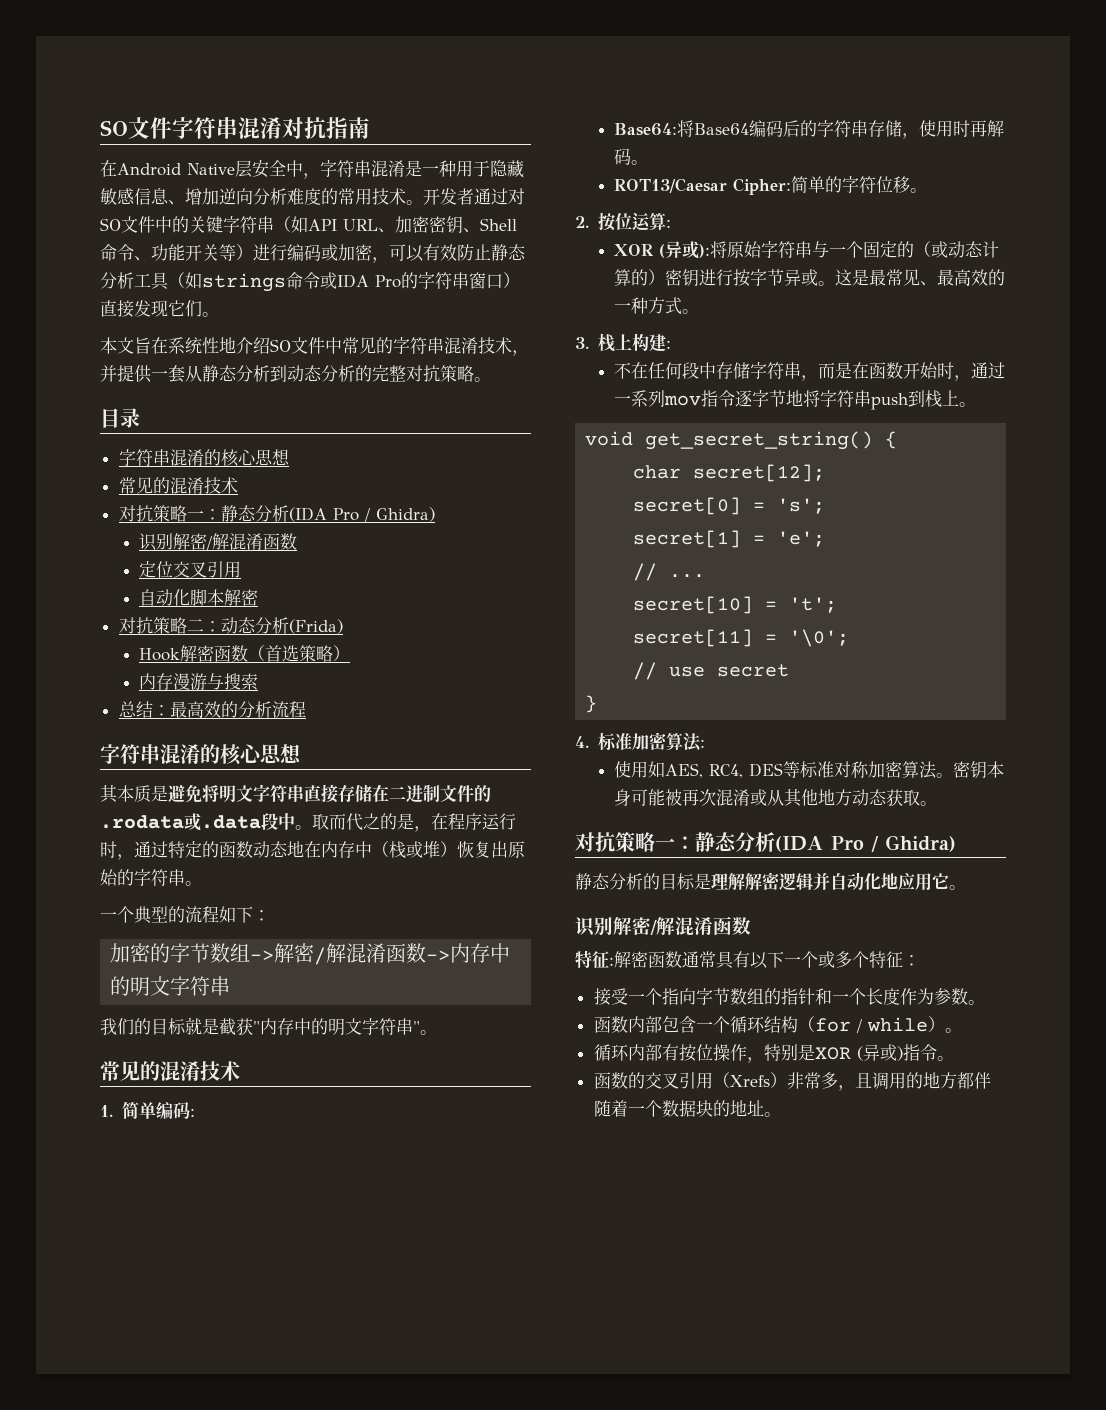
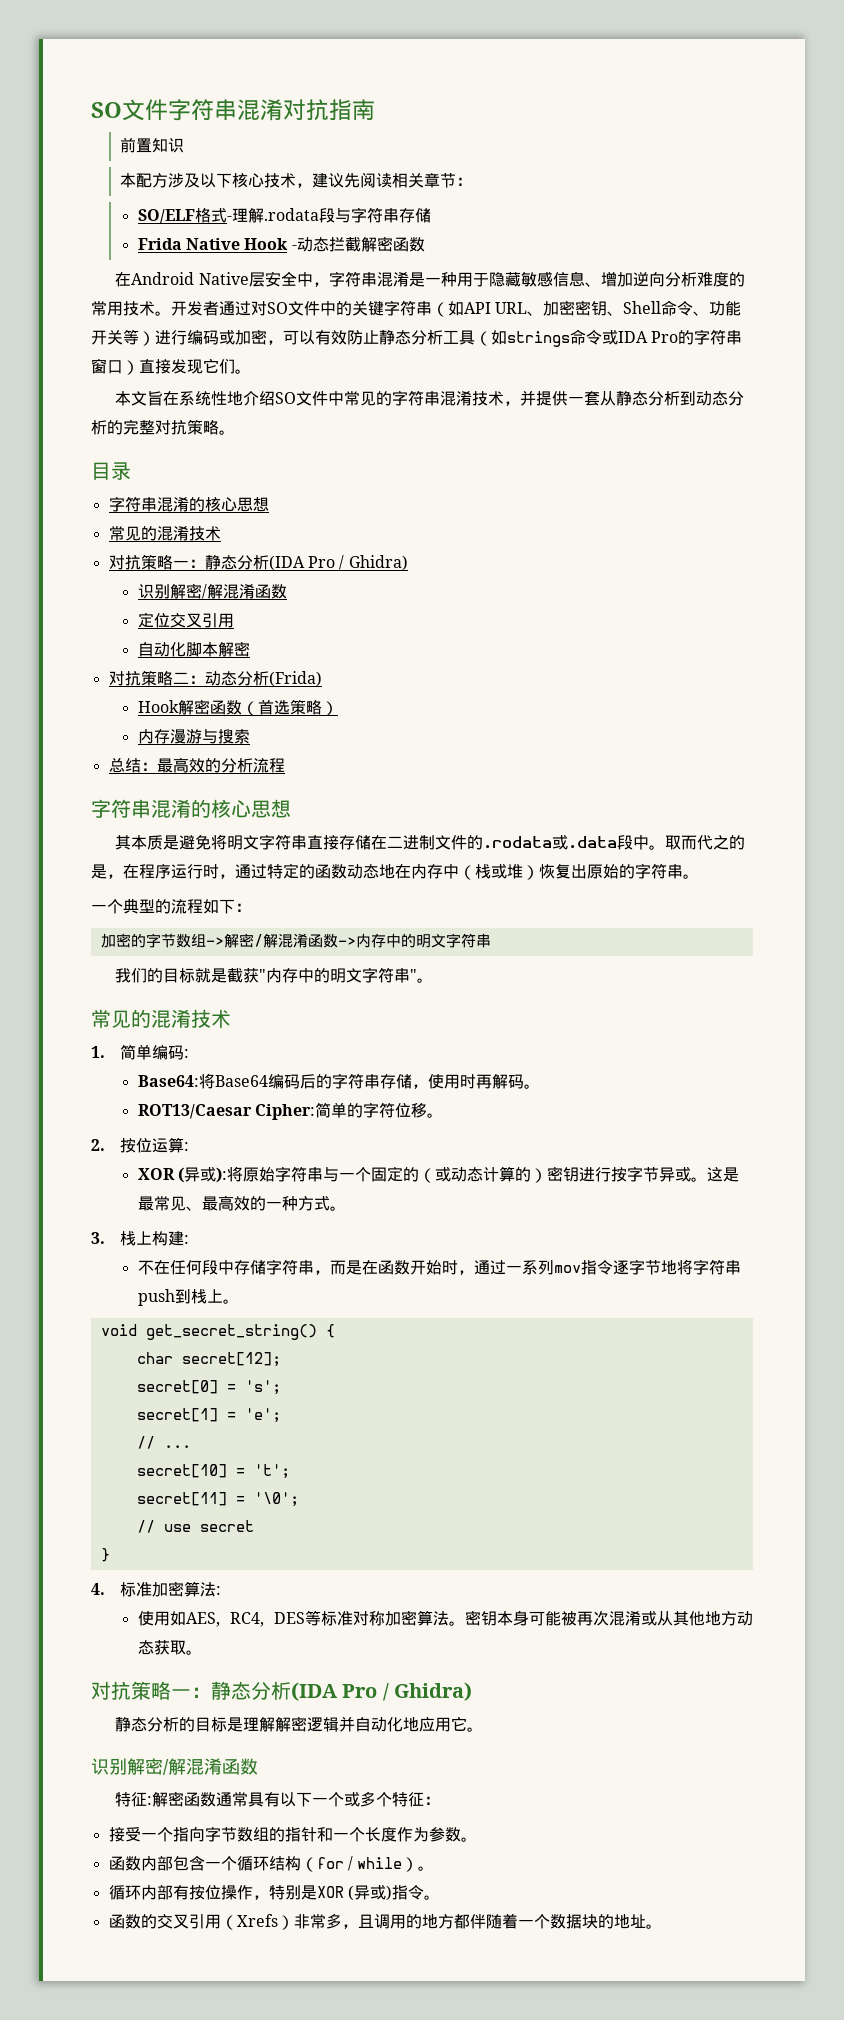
+ 前置知识
+ 本配方涉及以下核心技术，建议先阅读相关章节：
+ SO/ELF格式-理解.rodata段与字符串存储
+ Frida Native Hook -动态拦截解密函数

